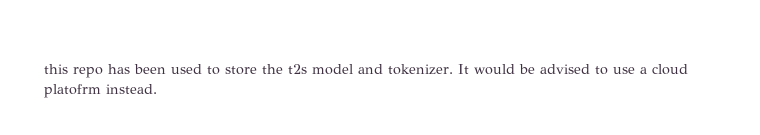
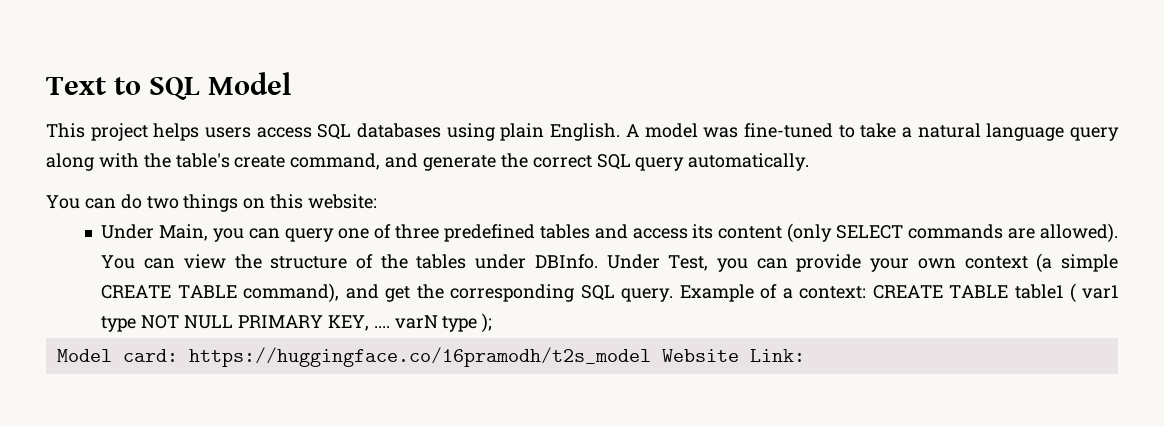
- this repo has been used to store the t2s model and tokenizer. It would be advised to use a cloud platofrm instead.
+ Text to SQL Model
+ This project helps users access SQL databases using plain English. A model was fine-tuned to take a natural language query along with the table's create command, and generate the correct SQL query automatically.
+ You can do two things on this website:
+ Under Main, you can query one of three predefined tables and access its content (only SELECT commands are allowed). You can view the structure of the tables under DBInfo. Under Test, you can provide your own context (a simple CREATE TABLE command), and get the corresponding SQL query. Example of a context: CREATE TABLE table1 ( var1 type NOT NULL PRIMARY KEY, .... varN type );
+ Model card: https://huggingface.co/16pramodh/t2s_model Website Link:

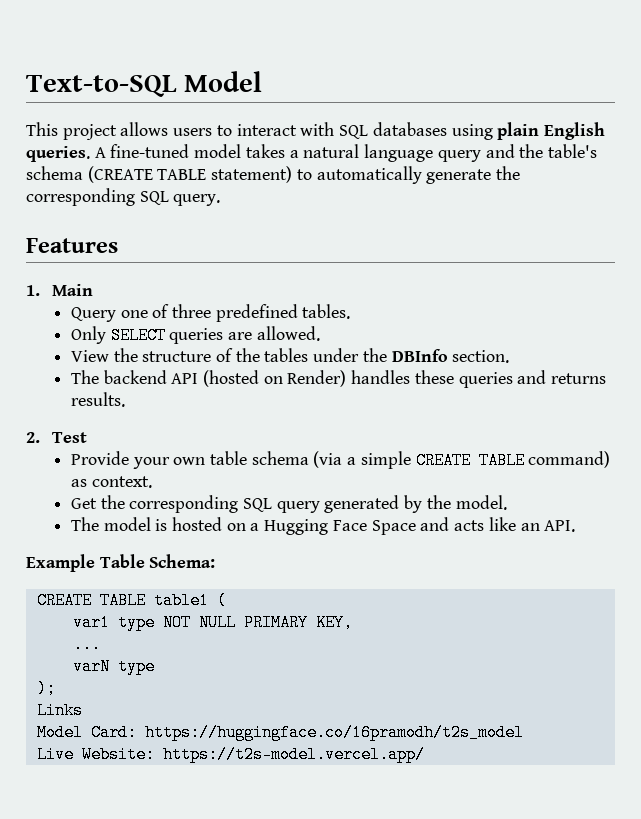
- Text to SQL Model
+ Text-to-SQL Model
- This project helps users access SQL databases using plain English. A model was fine-tuned to take a natural language query along with the table's create command, and generate the correct SQL query automatically.
- You can do two things on this website:
- Under Main, you can query one of three predefined tables and access its content (only SELECT commands are allowed). You can view the structure of the tables under DBInfo. Under Test, you can provide your own context (a simple CREATE TABLE command), and get the corresponding SQL query. Example of a context: CREATE TABLE table1 ( var1 type NOT NULL PRIMARY KEY, .... varN type );
+ This project allows users to interact with SQL databases using plain English queries. A fine-tuned model takes a natural language query and the table's schema (CREATE TABLE statement) to automatically generate the corresponding SQL query.
+ Features
+ 1. Main
+ Query one of three predefined tables.
+ Only SELECT queries are allowed.
+ View the structure of the tables under the DBInfo section.
+ The backend API (hosted on Render) handles these queries and returns results.
+ 2. Test
+ Provide your own table schema (via a simple CREATE TABLE command) as context.
+ Get the corresponding SQL query generated by the model.
+ The model is hosted on a Hugging Face Space and acts like an API.
+ Example Table Schema:
+ CREATE TABLE table1 (
+ var1 type NOT NULL PRIMARY KEY,
+ ...
+ varN type
+ );
- Model card: https://huggingface.co/16pramodh/t2s_model Website Link:
+ Links
+ Model Card: https://huggingface.co/16pramodh/t2s_model
+ Live Website: https://t2s-model.vercel.app/

